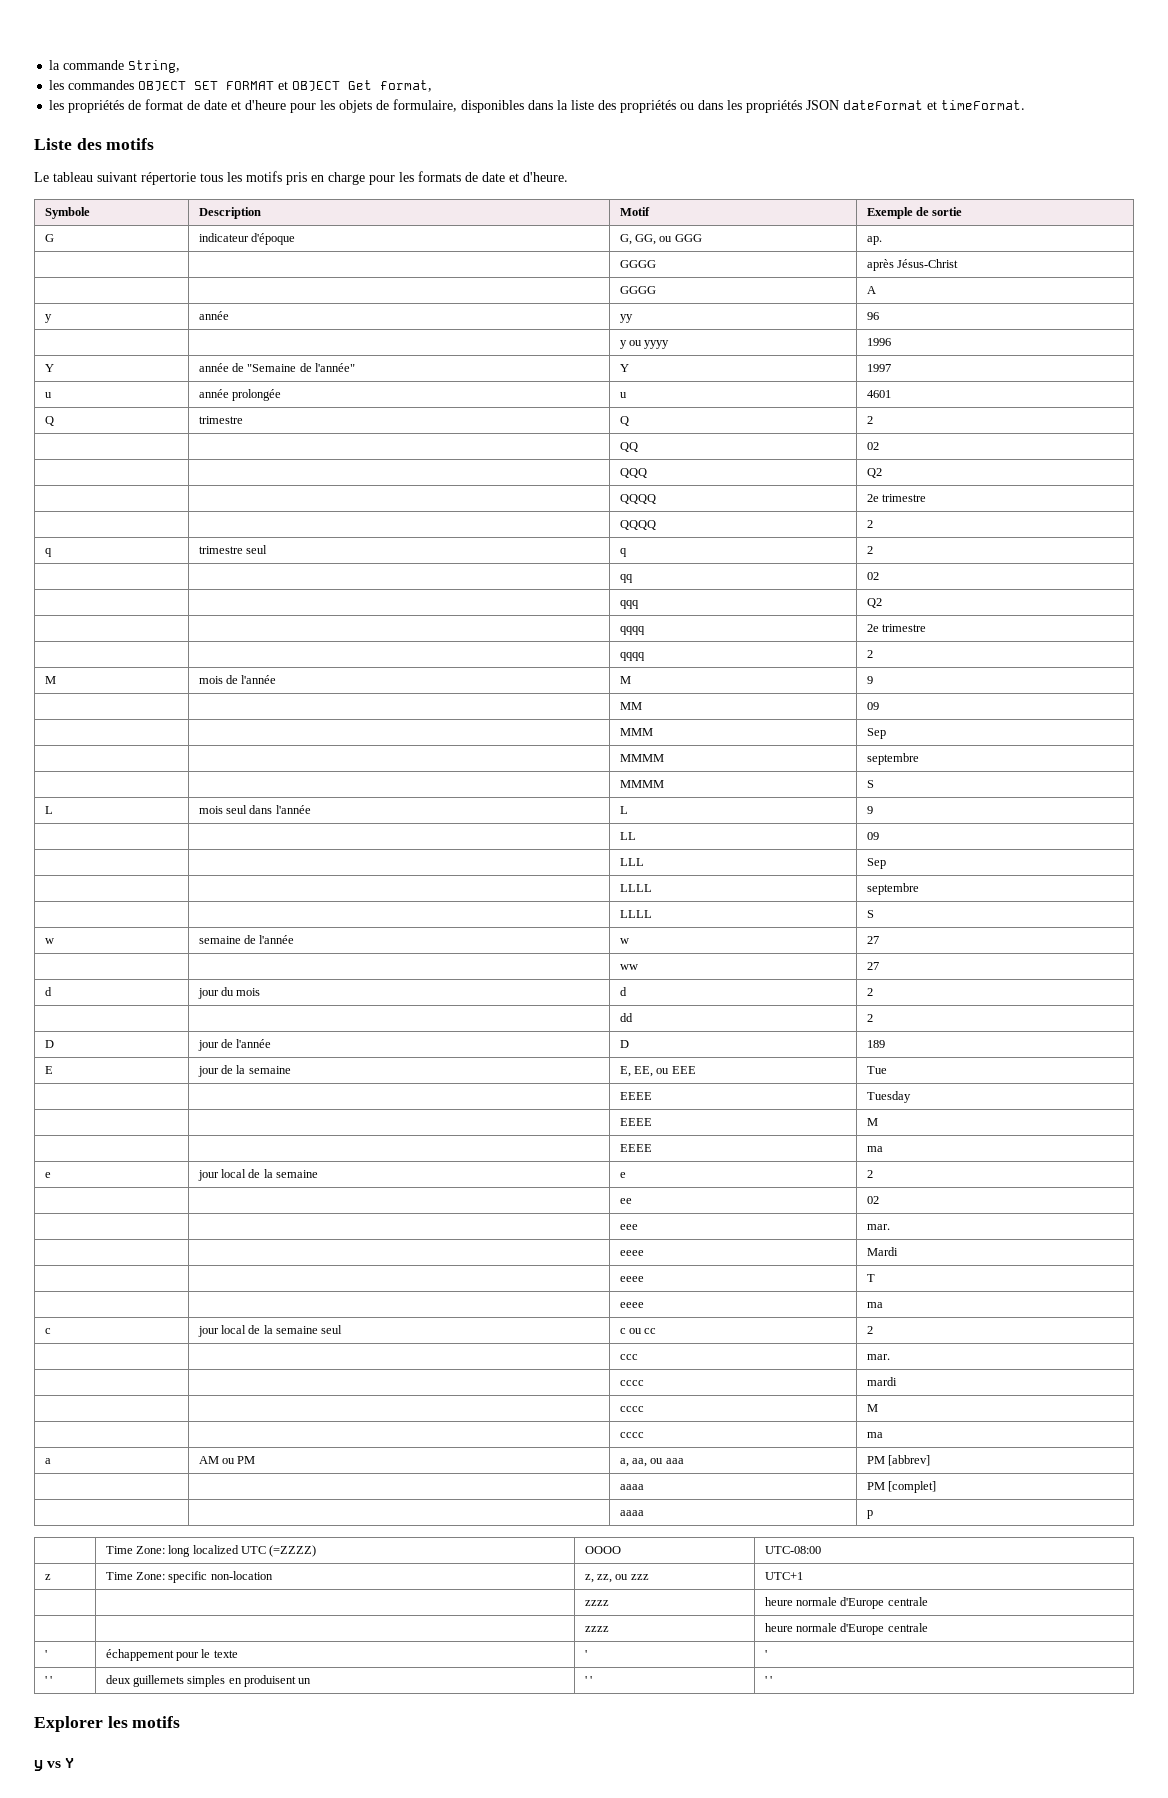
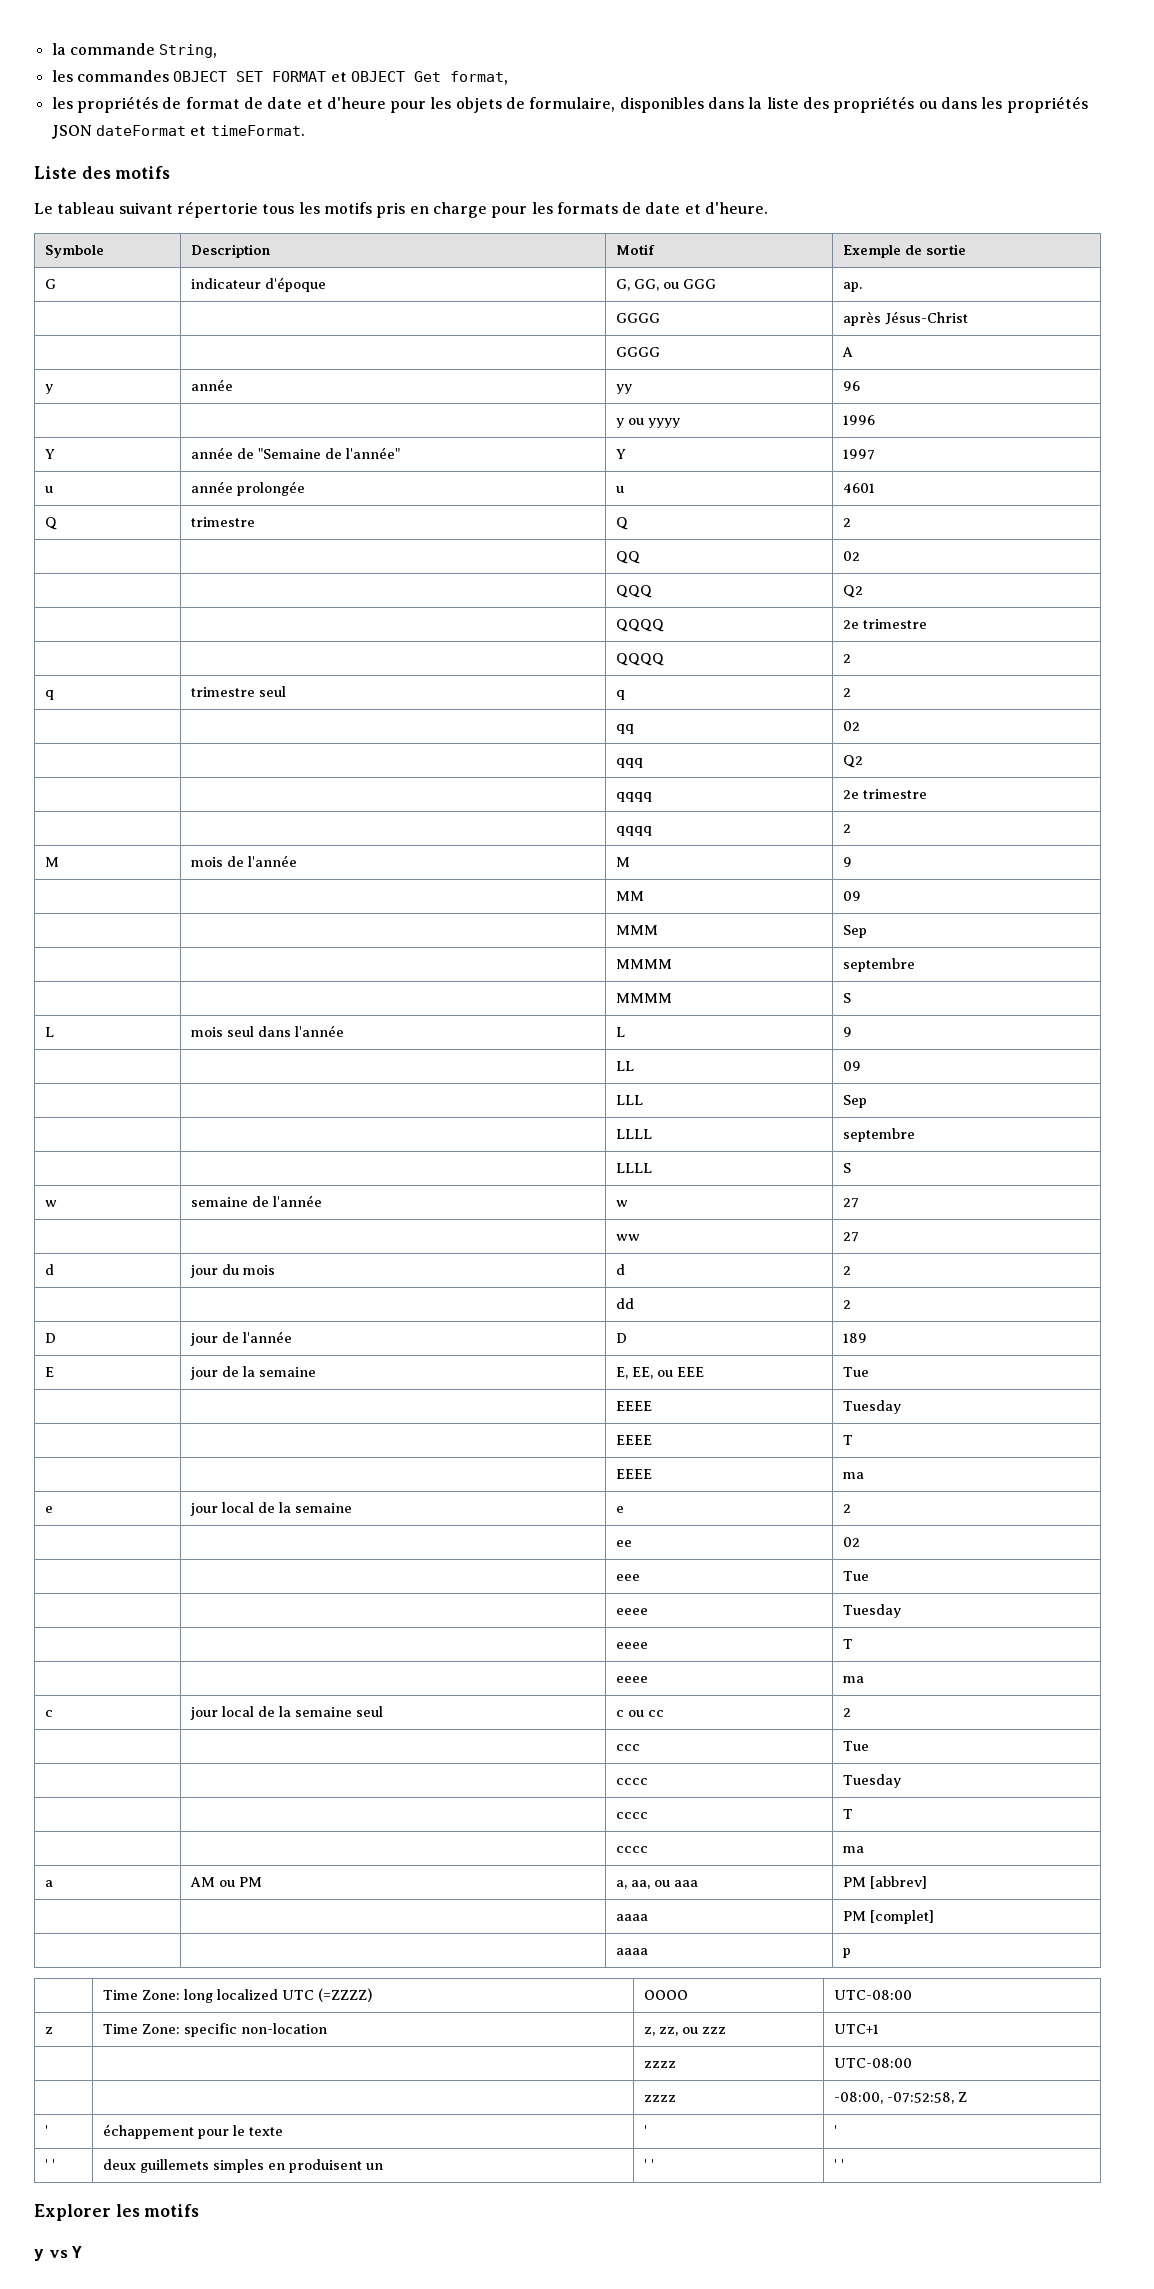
- | | EEEE | M
+ | | EEEE | T
- | | eee | mar.
- | | eeee | Mardi
+ | | eee | Tue
+ | | eeee | Tuesday
- | | ccc | mar.
- | | cccc | mardi
- | | cccc | M
+ | | ccc | Tue
+ | | cccc | Tuesday
+ | | cccc | T
  z | Time Zone: specific non-location | z, zz, ou zzz | UTC+1
- | | zzzz | heure normale d'Europe centrale
- | | zzzz | heure normale d'Europe centrale
+ | | zzzz | UTC-08:00
+ | | zzzz | -08:00, -07:52:58, Z

